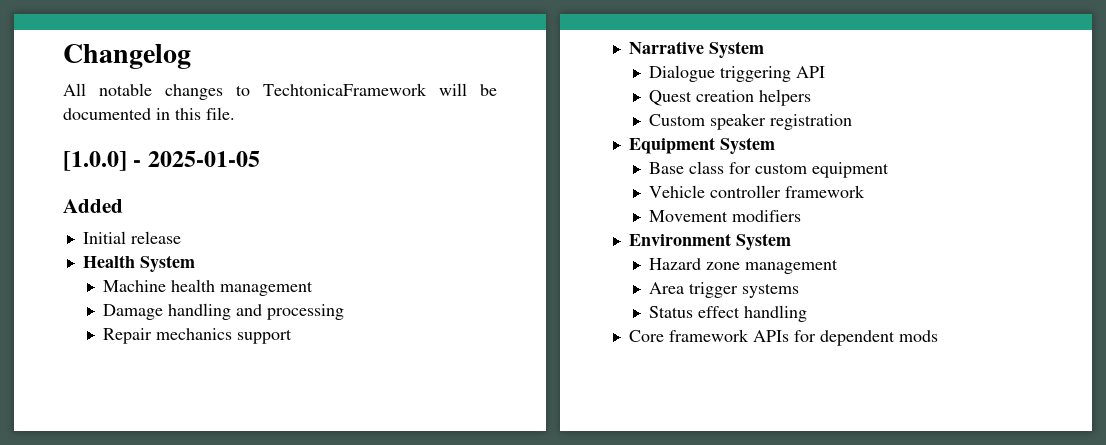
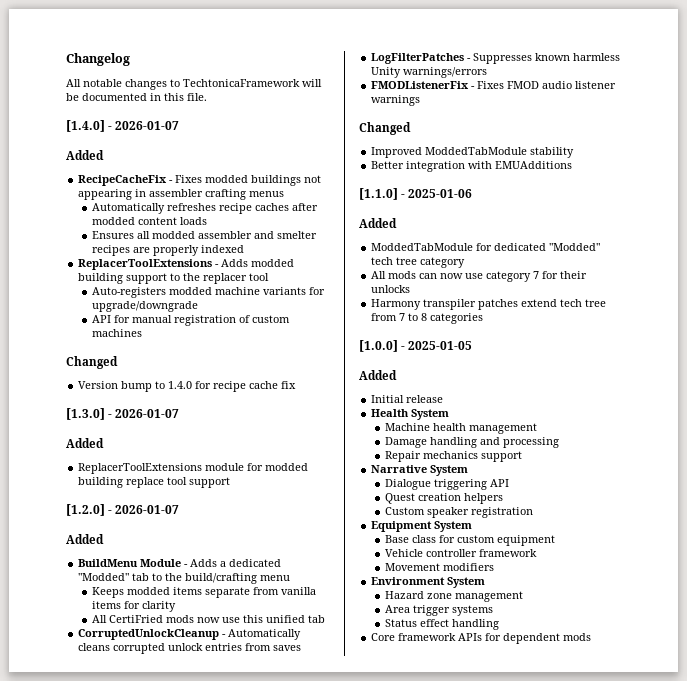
+ [1.4.0] - 2026-01-07
+ Added
+ RecipeCacheFix - Fixes modded buildings not appearing in assembler crafting menus
+ Automatically refreshes recipe caches after modded content loads
+ Ensures all modded assembler and smelter recipes are properly indexed
+ ReplacerToolExtensions - Adds modded building support to the replacer tool
+ Auto-registers modded machine variants for upgrade/downgrade
+ API for manual registration of custom machines
+ Changed
+ Version bump to 1.4.0 for recipe cache fix
+ [1.3.0] - 2026-01-07
+ Added
+ ReplacerToolExtensions module for modded building replace tool support
+ [1.2.0] - 2026-01-07
+ Added
+ BuildMenu Module - Adds a dedicated "Modded" tab to the build/crafting menu
+ Keeps modded items separate from vanilla items for clarity
+ All CertiFried mods now use this unified tab
+ CorruptedUnlockCleanup - Automatically cleans corrupted unlock entries from saves
+ LogFilterPatches - Suppresses known harmless Unity warnings/errors
+ FMODListenerFix - Fixes FMOD audio listener warnings
+ Changed
+ Improved ModdedTabModule stability
+ Better integration with EMUAdditions
+ [1.1.0] - 2025-01-06
+ Added
+ ModdedTabModule for dedicated "Modded" tech tree category
+ All mods can now use category 7 for their unlocks
+ Harmony transpiler patches extend tech tree from 7 to 8 categories

